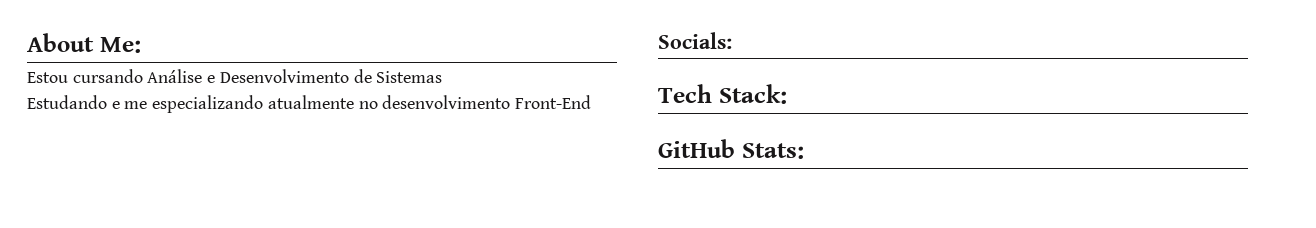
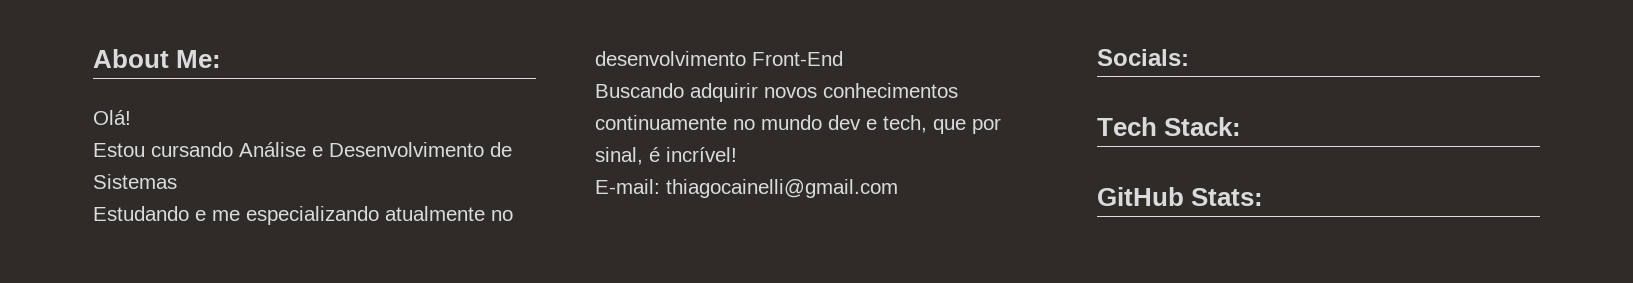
+ Olá!
+ Buscando adquirir novos conhecimentos continuamente no mundo dev e tech, que por sinal, é incrível!
+ E-mail: thiagocainelli@gmail.com

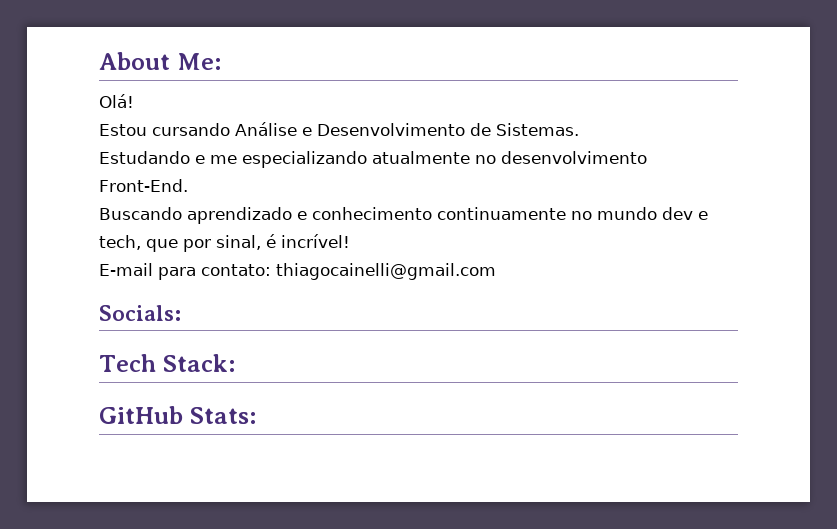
- Estou cursando Análise e Desenvolvimento de Sistemas
+ Estou cursando Análise e Desenvolvimento de Sistemas.
- Estudando e me especializando atualmente no desenvolvimento Front-End
+ Estudando e me especializando atualmente no desenvolvimento Front-End.
- Buscando adquirir novos conhecimentos continuamente no mundo dev e tech, que por sinal, é incrível!
+ Buscando aprendizado e conhecimento continuamente no mundo dev e tech, que por sinal, é incrível!
- E-mail: thiagocainelli@gmail.com
+ E-mail para contato: thiagocainelli@gmail.com

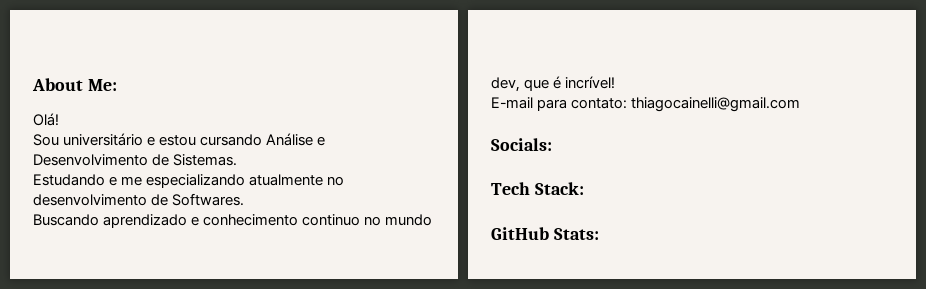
- Estou cursando Análise e Desenvolvimento de Sistemas.
+ Sou universitário e estou cursando Análise e Desenvolvimento de Sistemas.
- Estudando e me especializando atualmente no desenvolvimento Front-End.
+ Estudando e me especializando atualmente no desenvolvimento de Softwares.
- Buscando aprendizado e conhecimento continuamente no mundo dev e tech, que por sinal, é incrível!
+ Buscando aprendizado e conhecimento continuo no mundo dev, que é incrível!

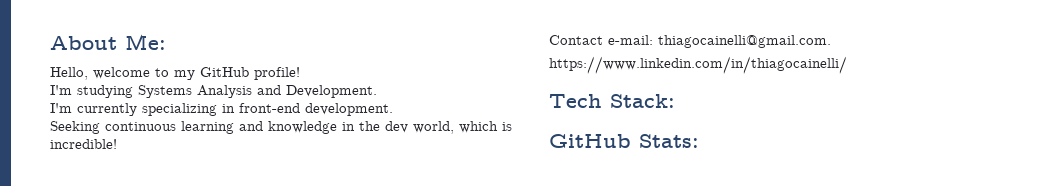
- Olá!
- Sou universitário e estou cursando Análise e Desenvolvimento de Sistemas.
- Estudando e me especializando atualmente no desenvolvimento de Softwares.
- Buscando aprendizado e conhecimento continuo no mundo dev, que é incrível!
- E-mail para contato: thiagocainelli@gmail.com
- Socials:
+ Hello, welcome to my GitHub profile!
+ I'm studying Systems Analysis and Development.
+ I'm currently specializing in front-end development.
+ Seeking continuous learning and knowledge in the dev world, which is incredible!
+ Contact e-mail: thiagocainelli@gmail.com.
+ https://www.linkedin.com/in/thiagocainelli/

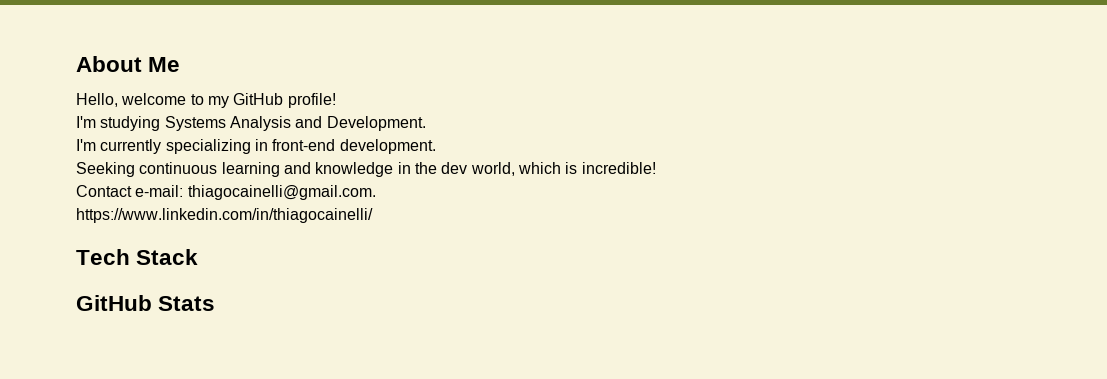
- About Me:
+ About Me
- Tech Stack:
- GitHub Stats:
+ Tech Stack
+ GitHub Stats

